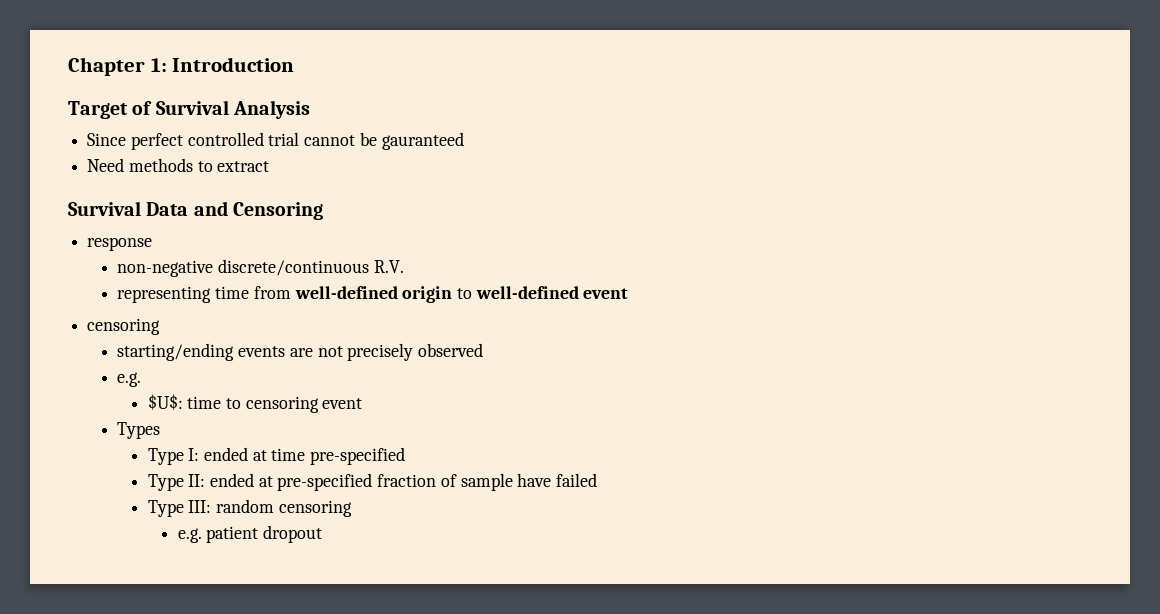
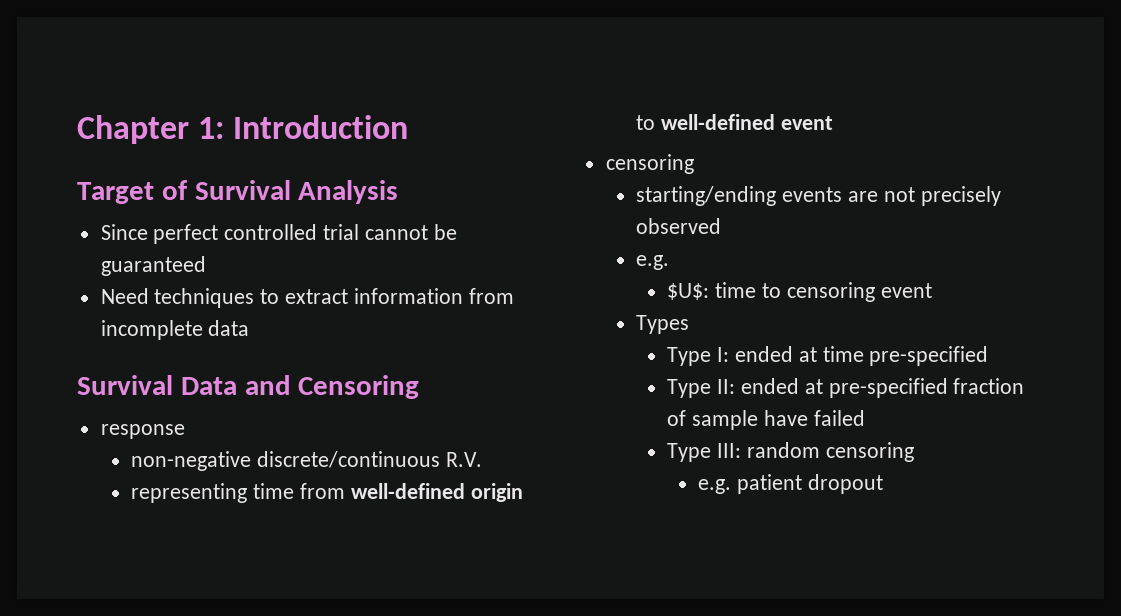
- Since perfect controlled trial cannot be gauranteed
+ Since perfect controlled trial cannot be guaranteed
- Need methods to extract
+ Need techniques to extract information from incomplete data

